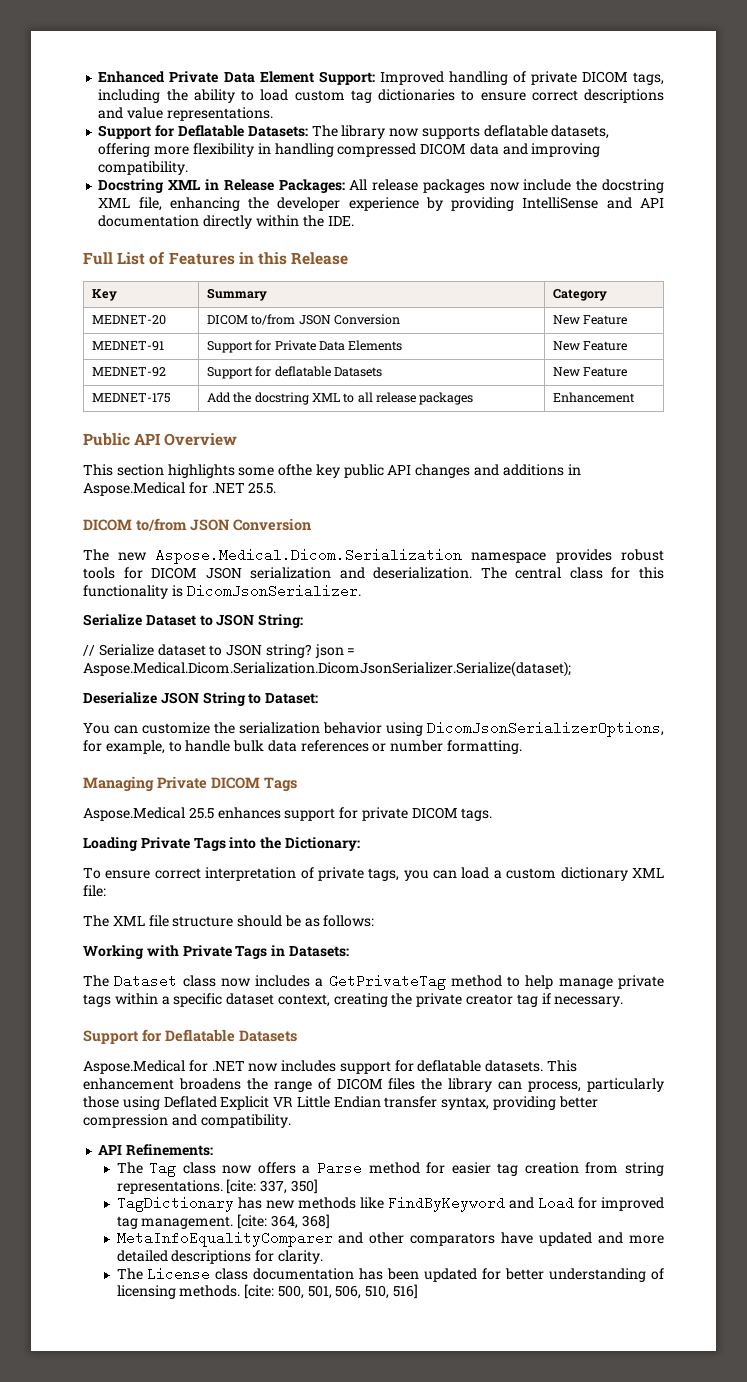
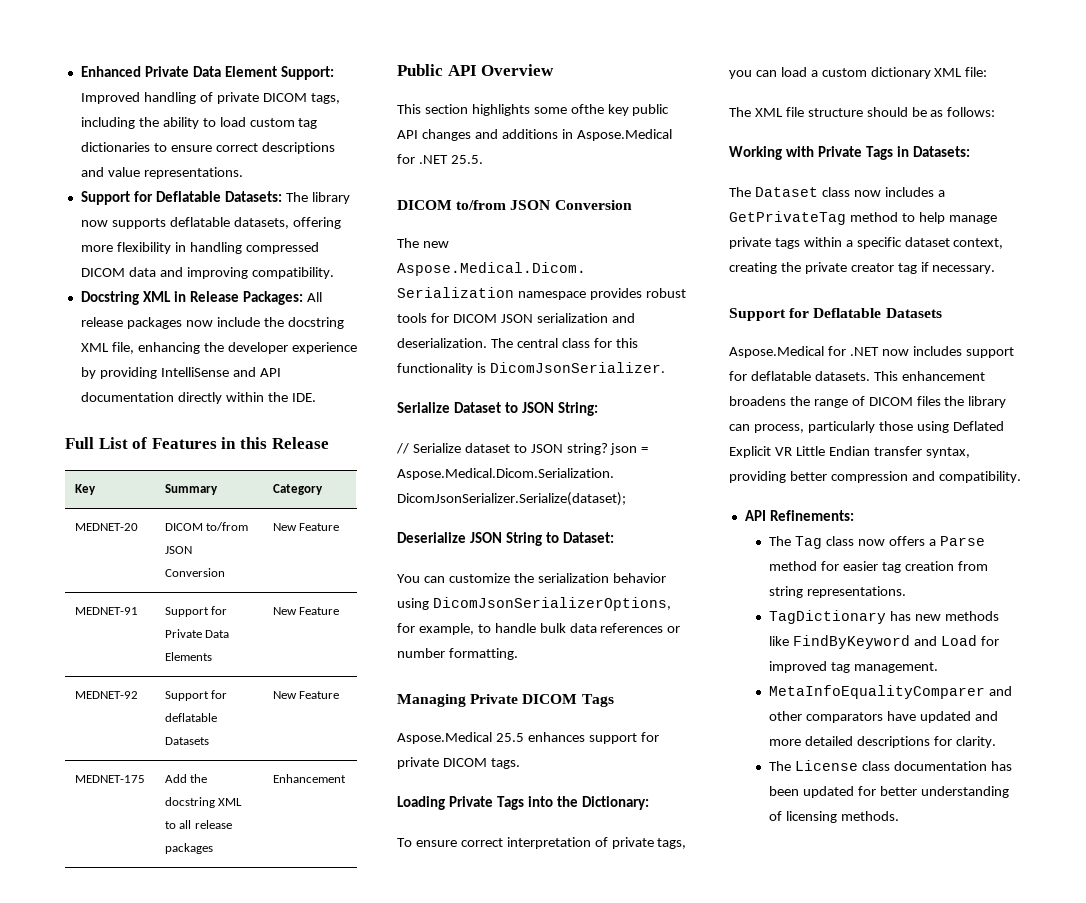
- [cite: 337, 350]
- [cite: 364, 368]
- [cite: 500, 501, 506, 510, 516]

